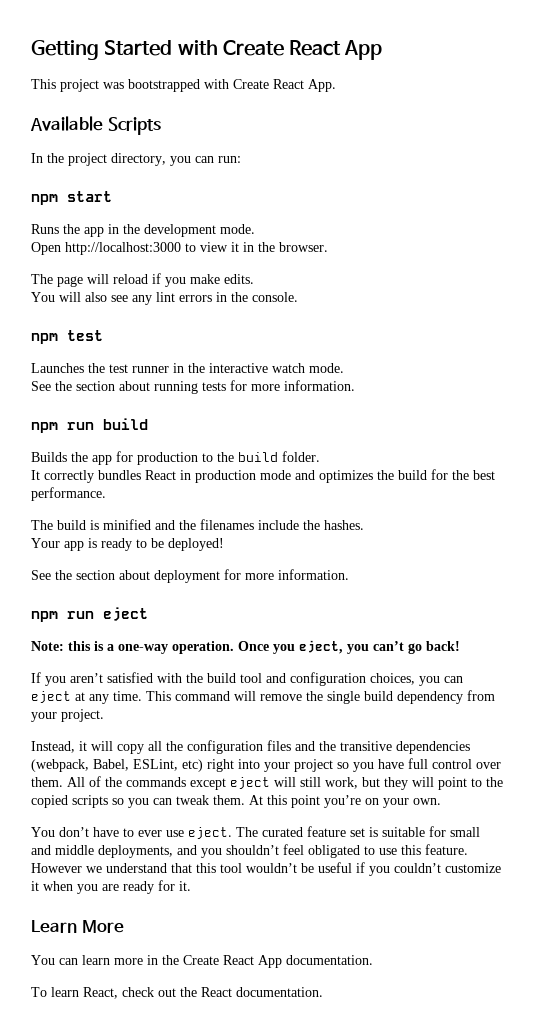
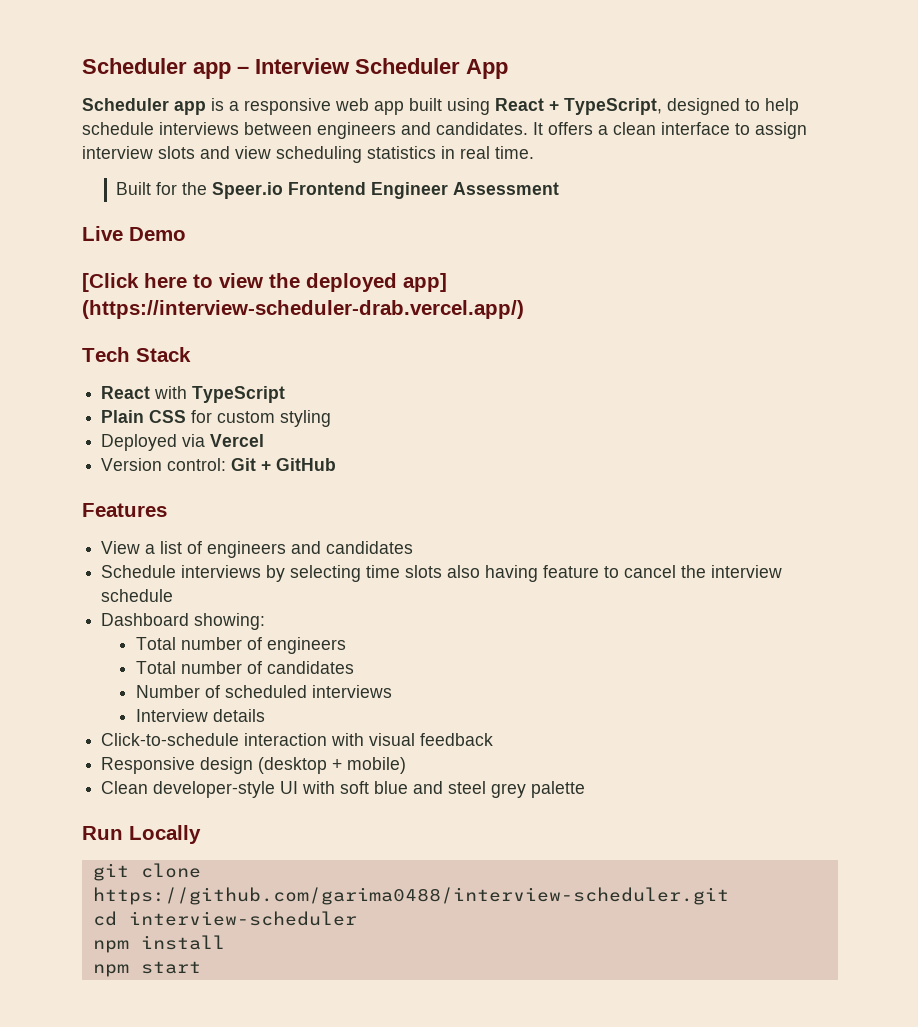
- Getting Started with Create React App
- This project was bootstrapped with Create React App.
- Available Scripts
- In the project directory, you can run:
+ Scheduler app – Interview Scheduler App
+ Scheduler app is a responsive web app built using React + TypeScript, designed to help schedule interviews between engineers and candidates. It offers a clean interface to assign interview slots and view scheduling statistics in real time.
+ Built for the Speer.io Frontend Engineer Assessment
+ Live Demo
+ [Click here to view the deployed app] (https://interview-scheduler-drab.vercel.app/)
+ Tech Stack
+ React with TypeScript
+ Plain CSS for custom styling
+ Deployed via Vercel
+ Version control: Git + GitHub
+ Features
+ View a list of engineers and candidates
+ Schedule interviews by selecting time slots also having feature to cancel the interview schedule
+ Dashboard showing:
+ Total number of engineers
+ Total number of candidates
+ Number of scheduled interviews
+ Interview details
+ Click-to-schedule interaction with visual feedback
+ Responsive design (desktop + mobile)
+ Clean developer-style UI with soft blue and steel grey palette
+ Run Locally
+ git clone https://github.com/garima0488/interview-scheduler.git
+ cd interview-scheduler
+ npm install
  npm start
- Runs the app in the development mode.
- Open http://localhost:3000 to view it in the browser.
- The page will reload if you make edits.
- You will also see any lint errors in the console.
- npm test
- Launches the test runner in the interactive watch mode.
- See the section about running tests for more information.
- npm run build
- Builds the app for production to the build folder.
- It correctly bundles React in production mode and optimizes the build for the best performance.
- The build is minified and the filenames include the hashes.
- Your app is ready to be deployed!
- See the section about deployment for more information.
- npm run eject
- Note: this is a one-way operation. Once you eject, you can’t go back!
- If you aren’t satisfied with the build tool and configuration choices, you can eject at any time. This command will remove the single build dependency from your project.
- Instead, it will copy all the configuration files and the transitive dependencies (webpack, Babel, ESLint, etc) right into your project so you have full control over them. All of the commands except eject will still work, but they will point to the copied scripts so you can tweak them. At this point you’re on your own.
- You don’t have to ever use eject. The curated feature set is suitable for small and middle deployments, and you shouldn’t feel obligated to use this feature. However we understand that this tool wouldn’t be useful if you couldn’t customize it when you are ready for it.
- Learn More
- You can learn more in the Create React App documentation.
- To learn React, check out the React documentation.

